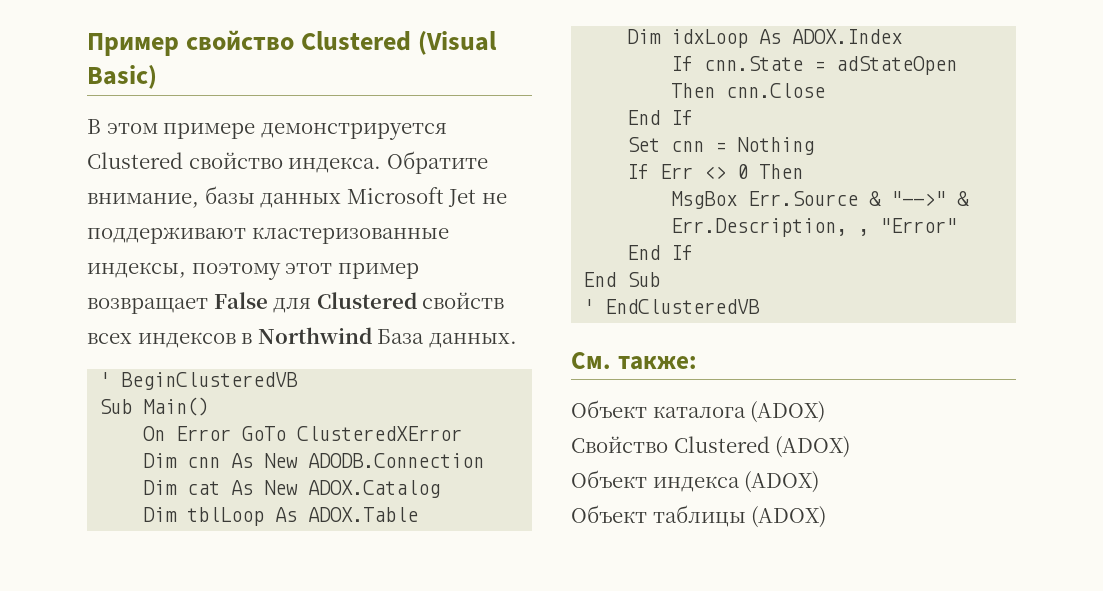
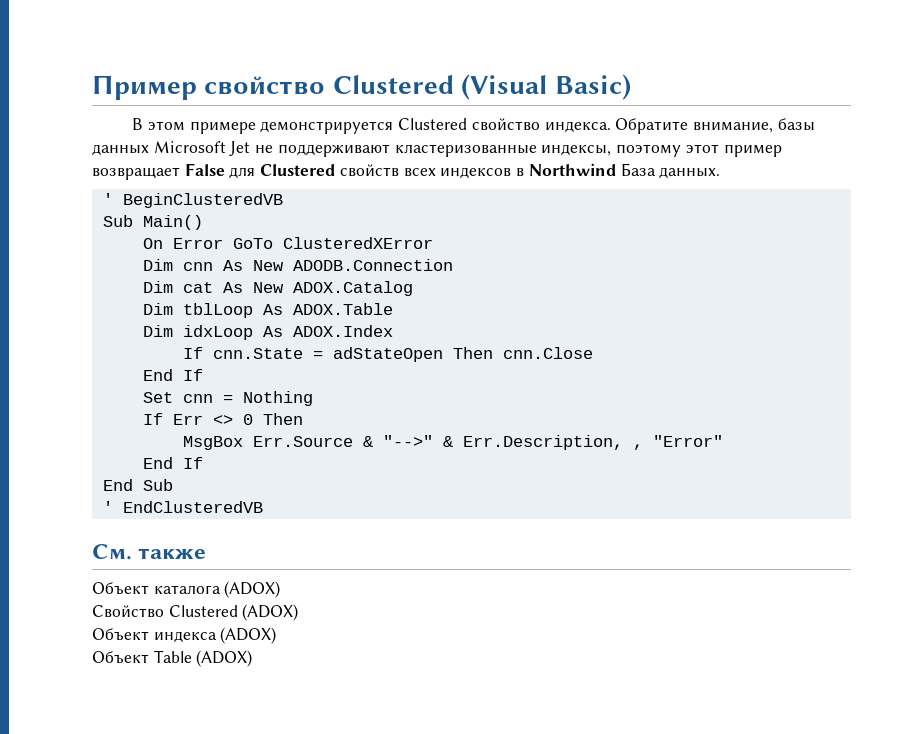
- См. также:
+ См. также
- Объект таблицы (ADOX)
+ Объект Table (ADOX)

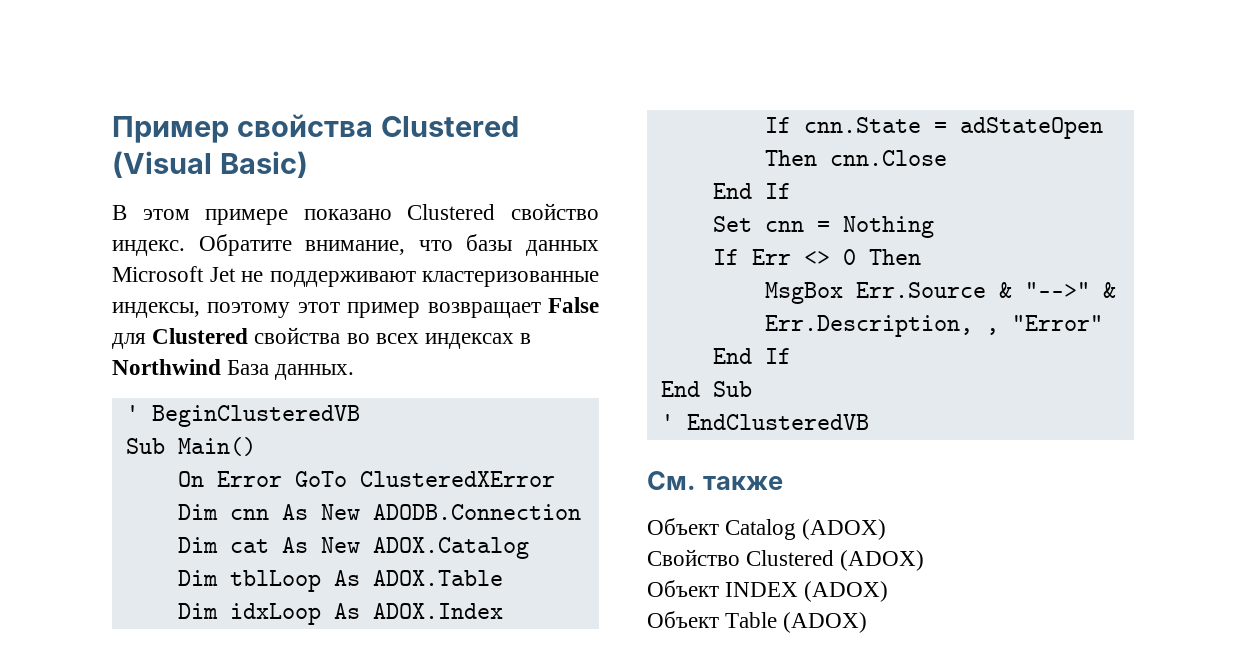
- Пример свойство Clustered (Visual Basic)
+ Пример свойства Clustered (Visual Basic)
- В этом примере демонстрируется Clustered свойство индекса.
+ В этом примере показано Clustered свойство индекс.
- Обратите внимание, базы данных Microsoft Jet не поддерживают кластеризованные индексы, поэтому этот пример возвращает False для Clustered свойств всех индексов в Northwind База данных.
+ Обратите внимание, что базы данных Microsoft Jet не поддерживают кластеризованные индексы, поэтому этот пример возвращает False для Clustered свойства во всех индексах в Northwind База данных.
- Объект каталога (ADOX)
+ Объект Catalog (ADOX)
- Объект индекса (ADOX)
+ Объект INDEX (ADOX)

